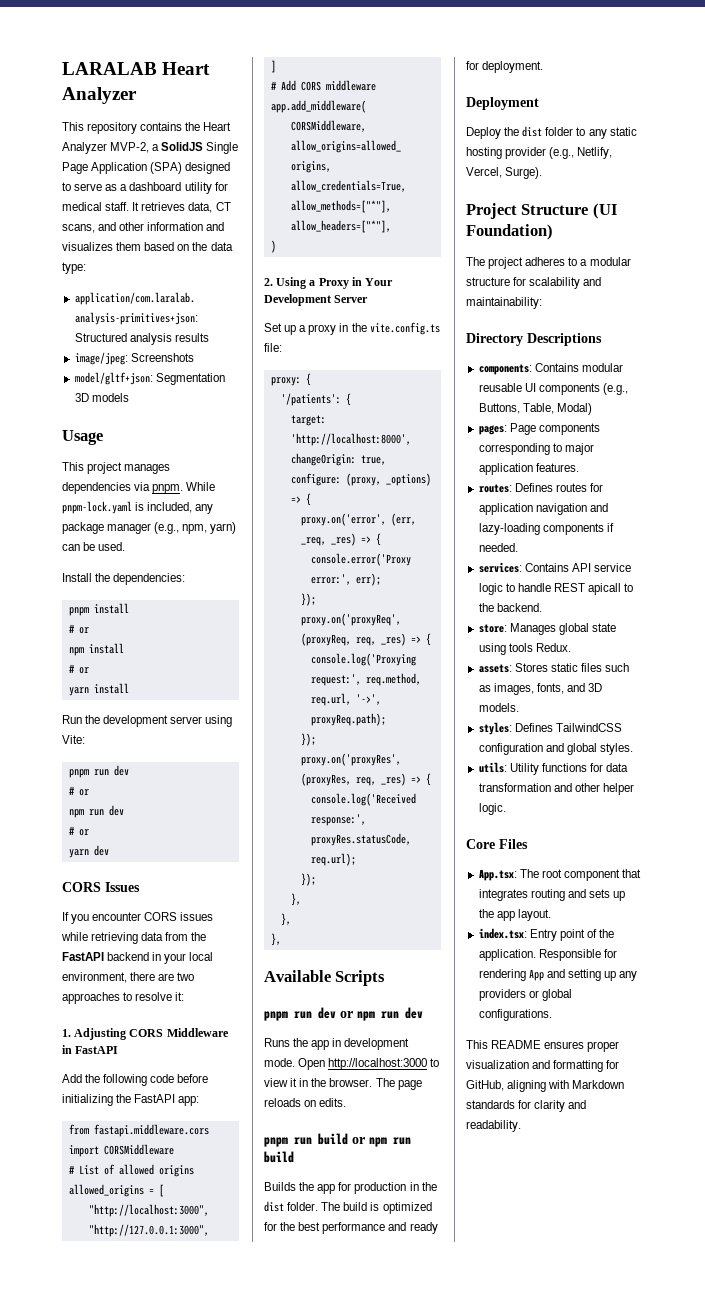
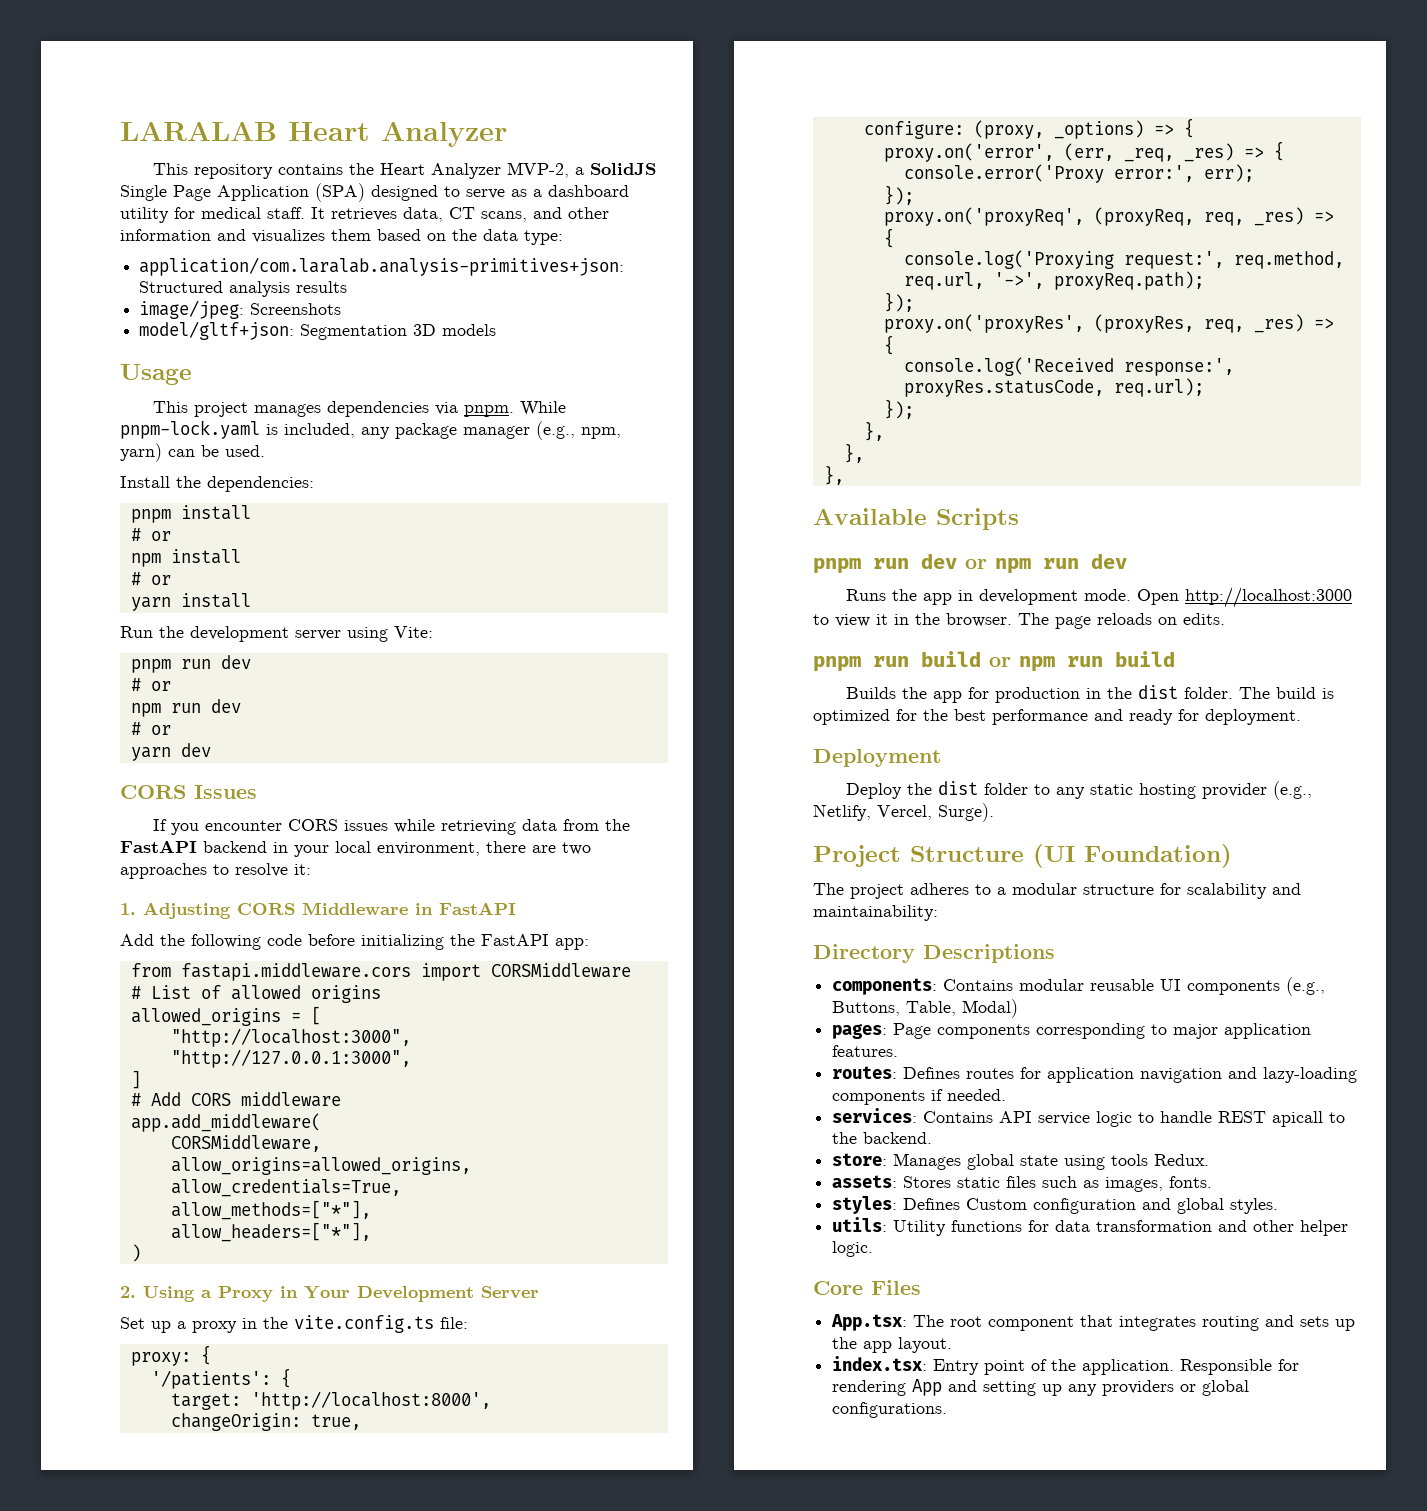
- assets: Stores static files such as images, fonts, and 3D models.
+ assets: Stores static files such as images, fonts.
- styles: Defines TailwindCSS configuration and global styles.
+ styles: Defines Custom configuration and global styles.
- This README ensures proper visualization and formatting for GitHub, aligning with Markdown standards for clarity and readability.

